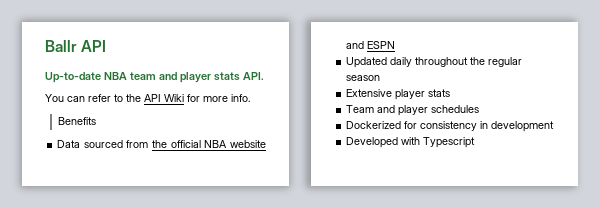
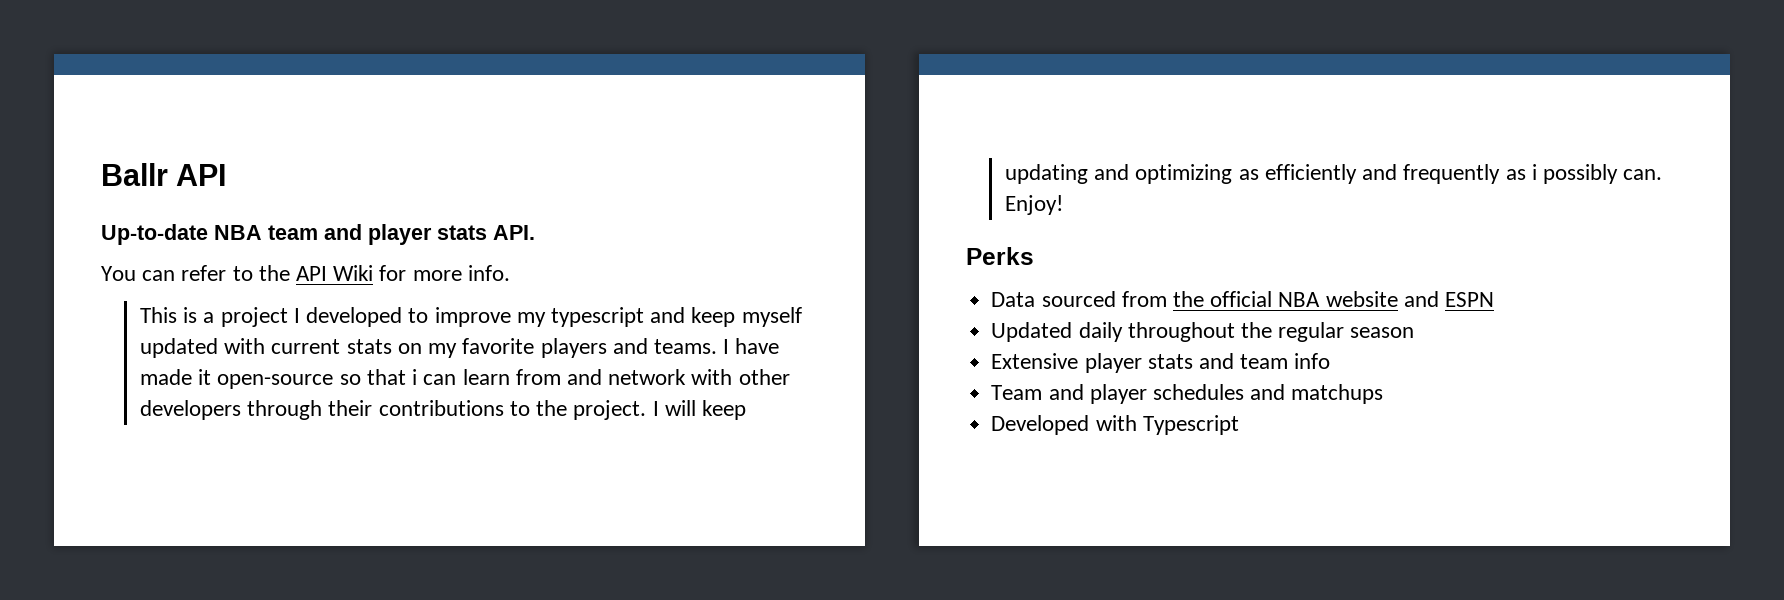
- Benefits
+ This is a project I developed to improve my typescript and keep myself updated with current stats on my favorite players and teams. I have made it open-source so that i can learn from and network with other developers through their contributions to the project. I will keep updating and optimizing as efficiently and frequently as i possibly can. Enjoy!
+ Perks
- Extensive player stats
+ Extensive player stats and team info
- Team and player schedules
- Dockerized for consistency in development
+ Team and player schedules and matchups

